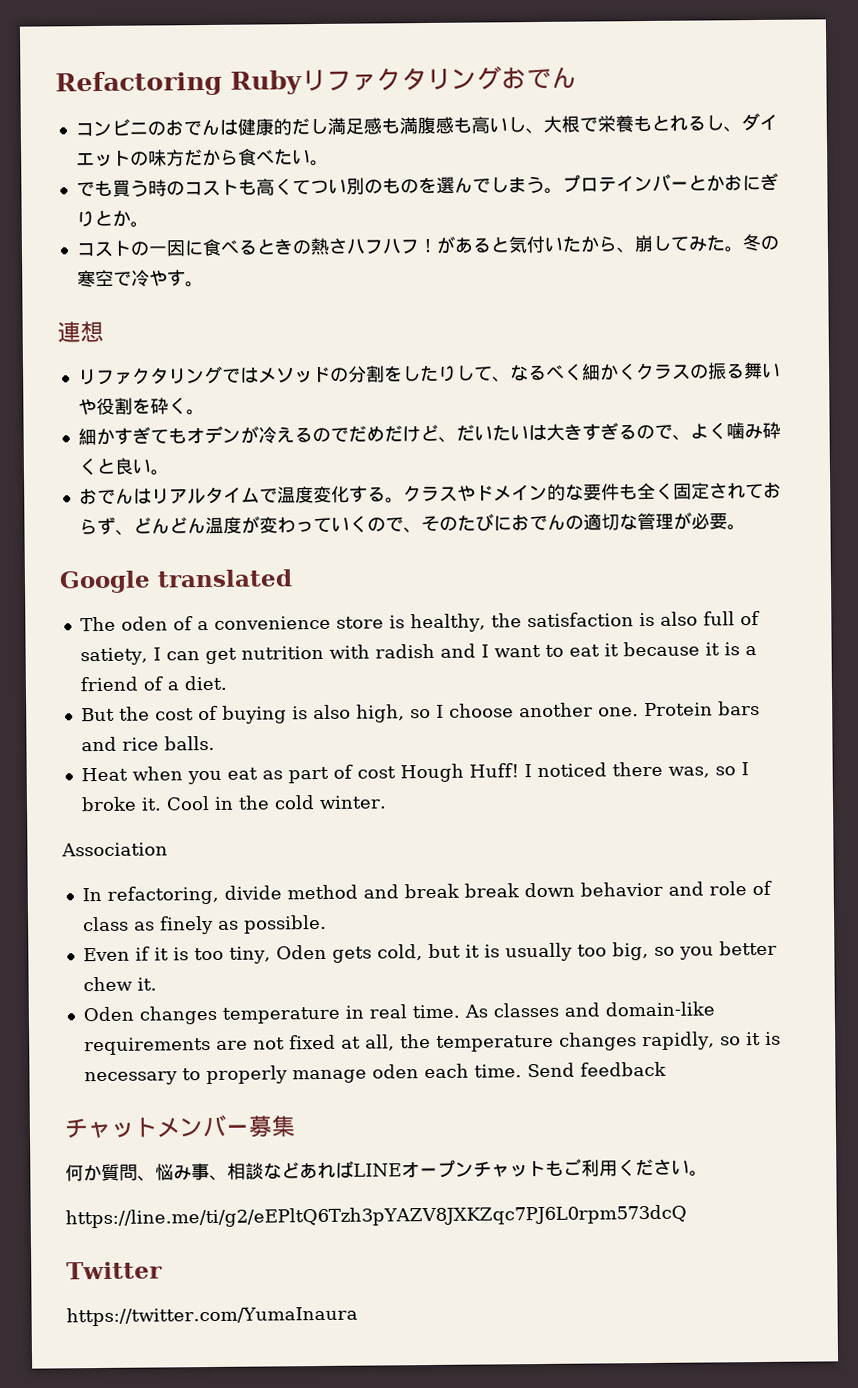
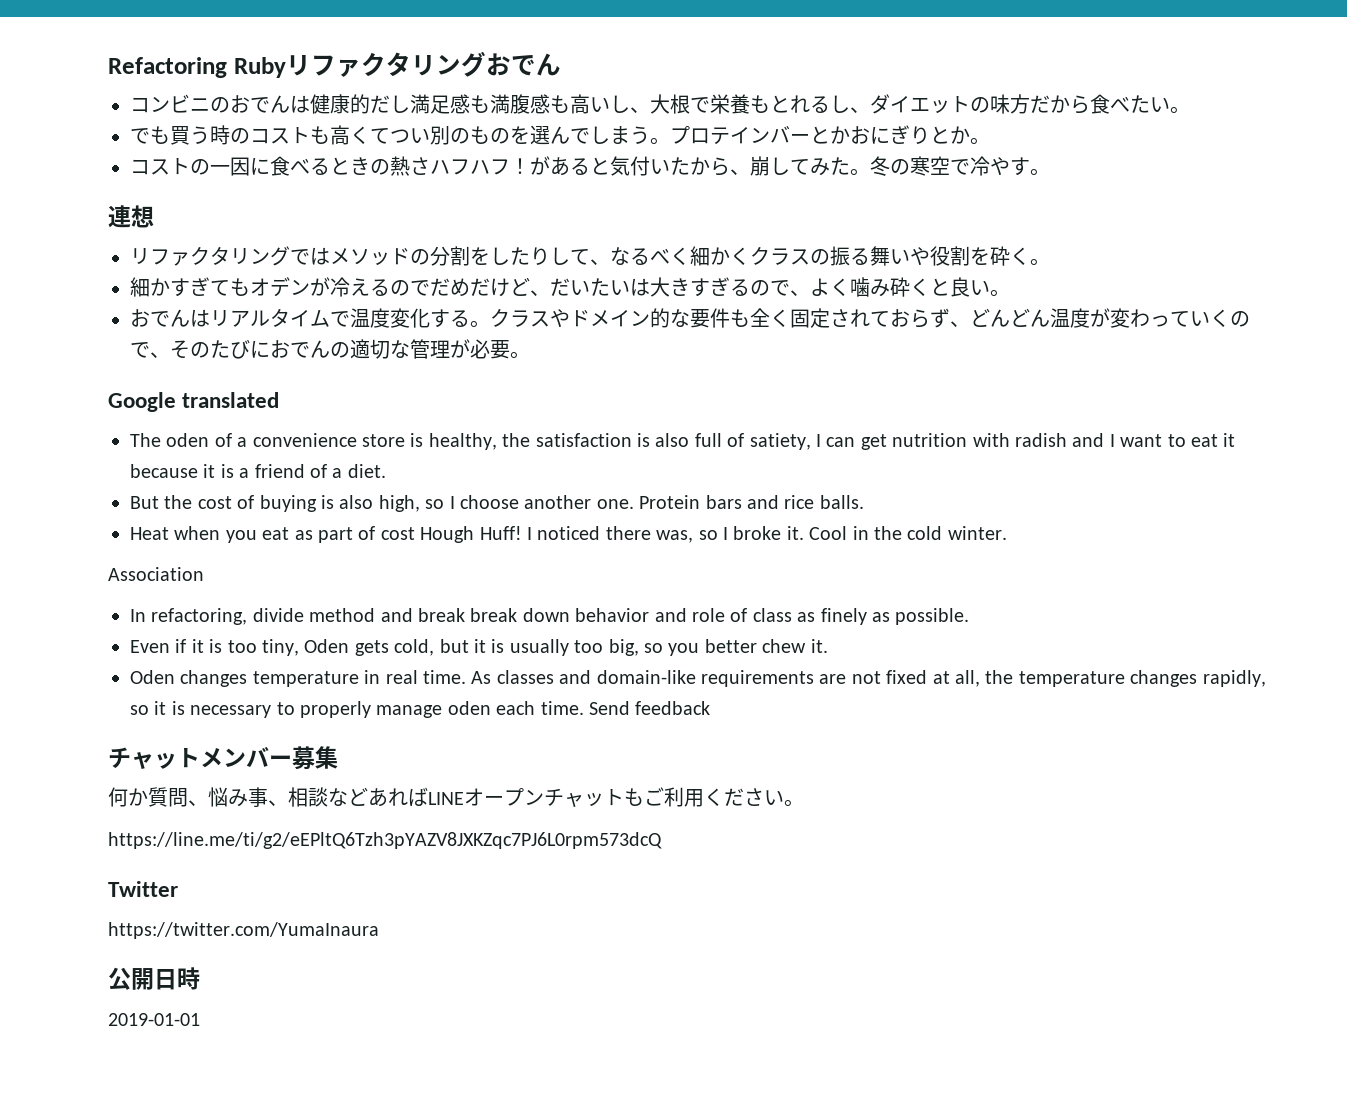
+ 公開日時
+ 2019-01-01

